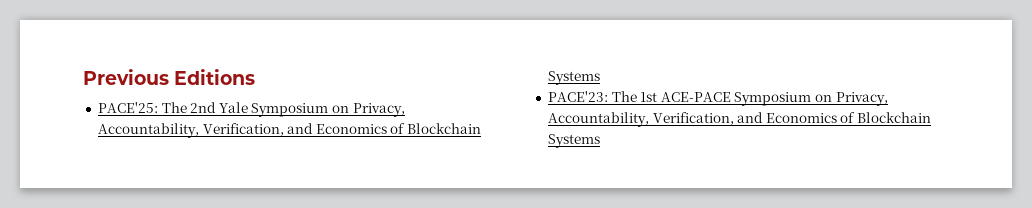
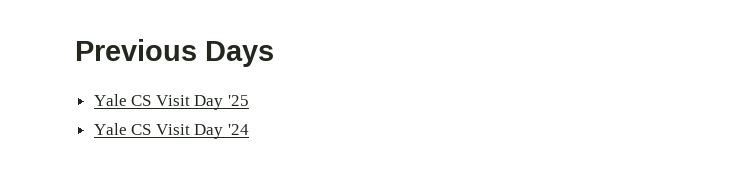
- Previous Editions
- PACE'25: The 2nd Yale Symposium on Privacy, Accountability, Verification, and Economics of Blockchain Systems
- PACE'23: The 1st ACE-PACE Symposium on Privacy, Accountability, Verification, and Economics of Blockchain Systems
+ Previous Days
+ Yale CS Visit Day '25
+ Yale CS Visit Day '24

